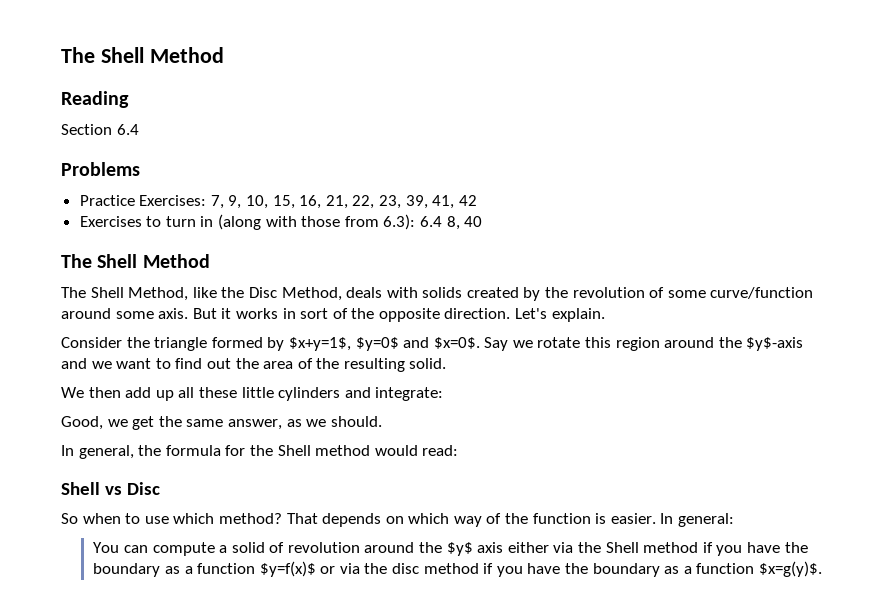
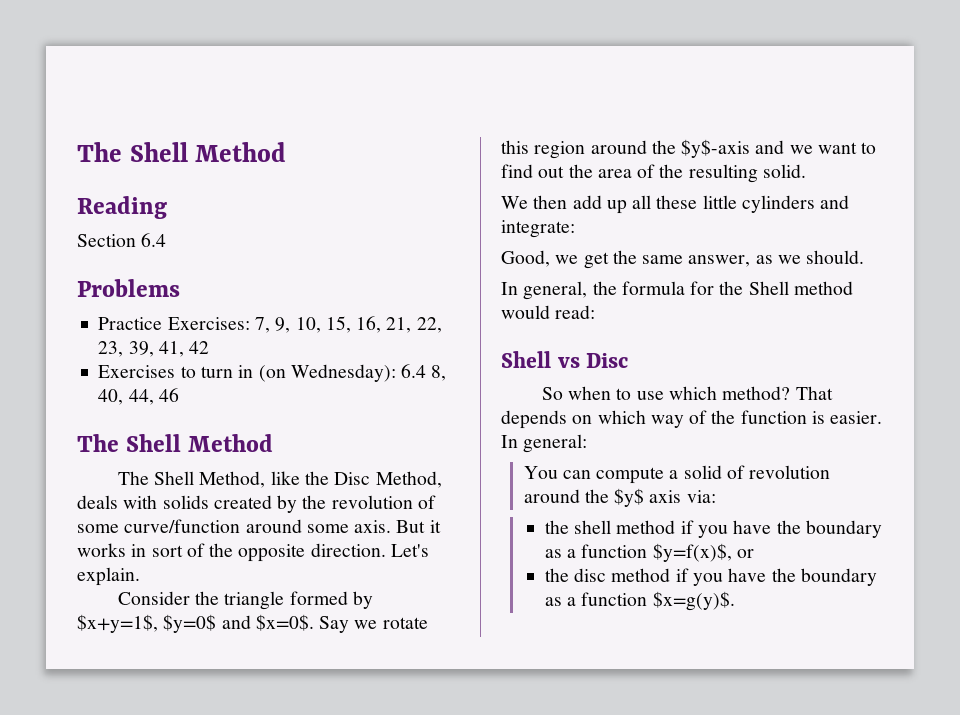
- Exercises to turn in (along with those from 6.3): 6.4 8, 40
+ Exercises to turn in (on Wednesday): 6.4 8, 40, 44, 46
- You can compute a solid of revolution around the $y$ axis either via the Shell method if you have the boundary as a function $y=f(x)$ or via the disc method if you have the boundary as a function $x=g(y)$.
+ You can compute a solid of revolution around the $y$ axis via:
+ the shell method if you have the boundary as a function $y=f(x)$, or
+ the disc method if you have the boundary as a function $x=g(y)$.

